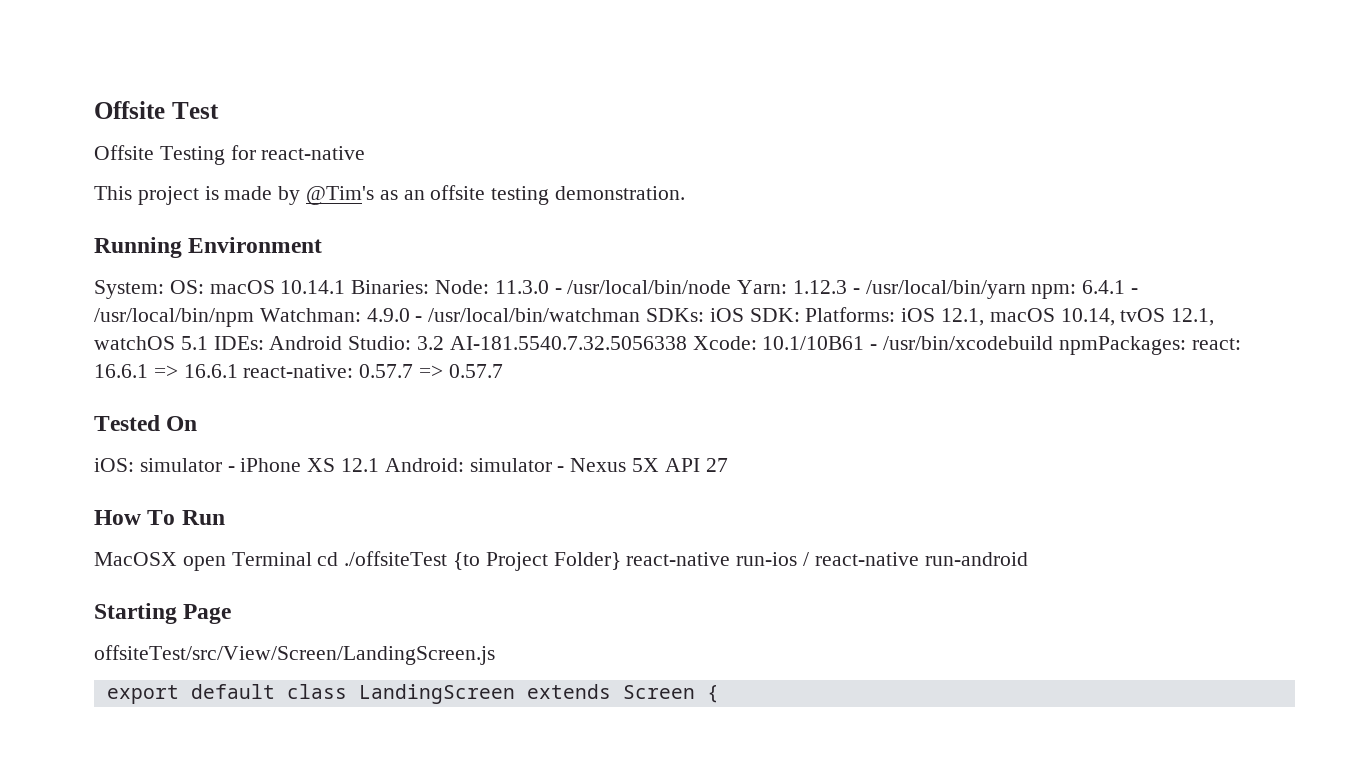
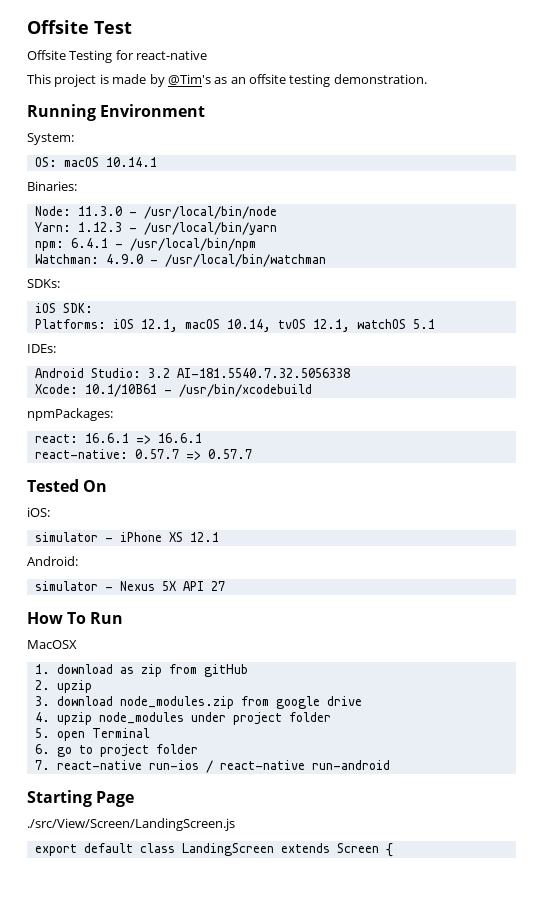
- System: OS: macOS 10.14.1 Binaries: Node: 11.3.0 - /usr/local/bin/node Yarn: 1.12.3 - /usr/local/bin/yarn npm: 6.4.1 - /usr/local/bin/npm Watchman: 4.9.0 - /usr/local/bin/watchman SDKs: iOS SDK: Platforms: iOS 12.1, macOS 10.14, tvOS 12.1, watchOS 5.1 IDEs: Android Studio: 3.2 AI-181.5540.7.32.5056338 Xcode: 10.1/10B61 - /usr/bin/xcodebuild npmPackages: react: 16.6.1 => 16.6.1 react-native: 0.57.7 => 0.57.7
+ System:
+ OS: macOS 10.14.1
+ Binaries:
+ Node: 11.3.0 - /usr/local/bin/node
+ Yarn: 1.12.3 - /usr/local/bin/yarn
+ npm: 6.4.1 - /usr/local/bin/npm
+ Watchman: 4.9.0 - /usr/local/bin/watchman
+ SDKs:
+ iOS SDK:
+ Platforms: iOS 12.1, macOS 10.14, tvOS 12.1, watchOS 5.1
+ IDEs:
+ Android Studio: 3.2 AI-181.5540.7.32.5056338
+ Xcode: 10.1/10B61 - /usr/bin/xcodebuild
+ npmPackages:
+ react: 16.6.1 => 16.6.1
+ react-native: 0.57.7 => 0.57.7
- iOS: simulator - iPhone XS 12.1 Android: simulator - Nexus 5X API 27
+ iOS:
+ simulator - iPhone XS 12.1
+ Android:
+ simulator - Nexus 5X API 27
- MacOSX open Terminal cd ./offsiteTest {to Project Folder} react-native run-ios / react-native run-android
+ MacOSX
+ 1. download as zip from gitHub
+ 2. upzip
+ 3. download node_modules.zip from google drive
+ 4. upzip node_modules under project folder
+ 5. open Terminal
+ 6. go to project folder
+ 7. react-native run-ios / react-native run-android
- offsiteTest/src/View/Screen/LandingScreen.js
+ ./src/View/Screen/LandingScreen.js

